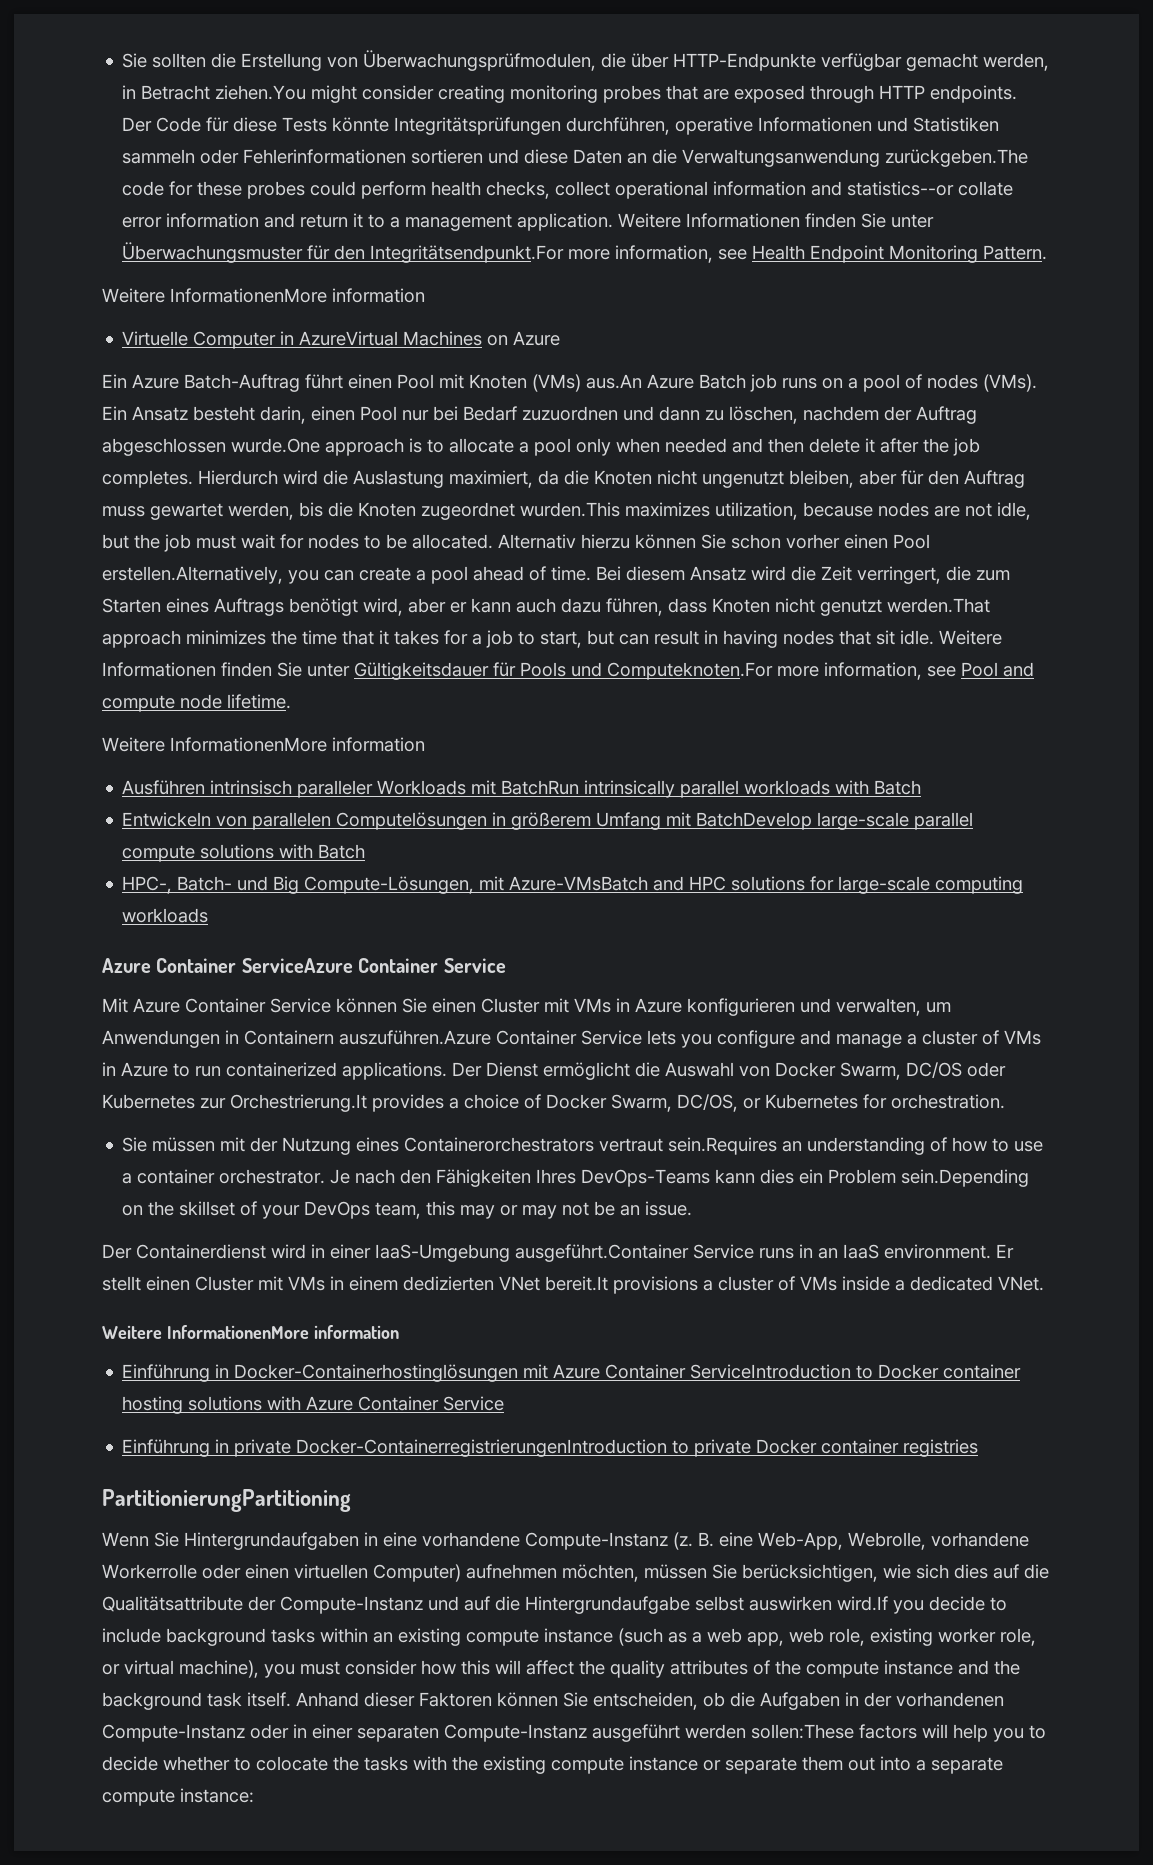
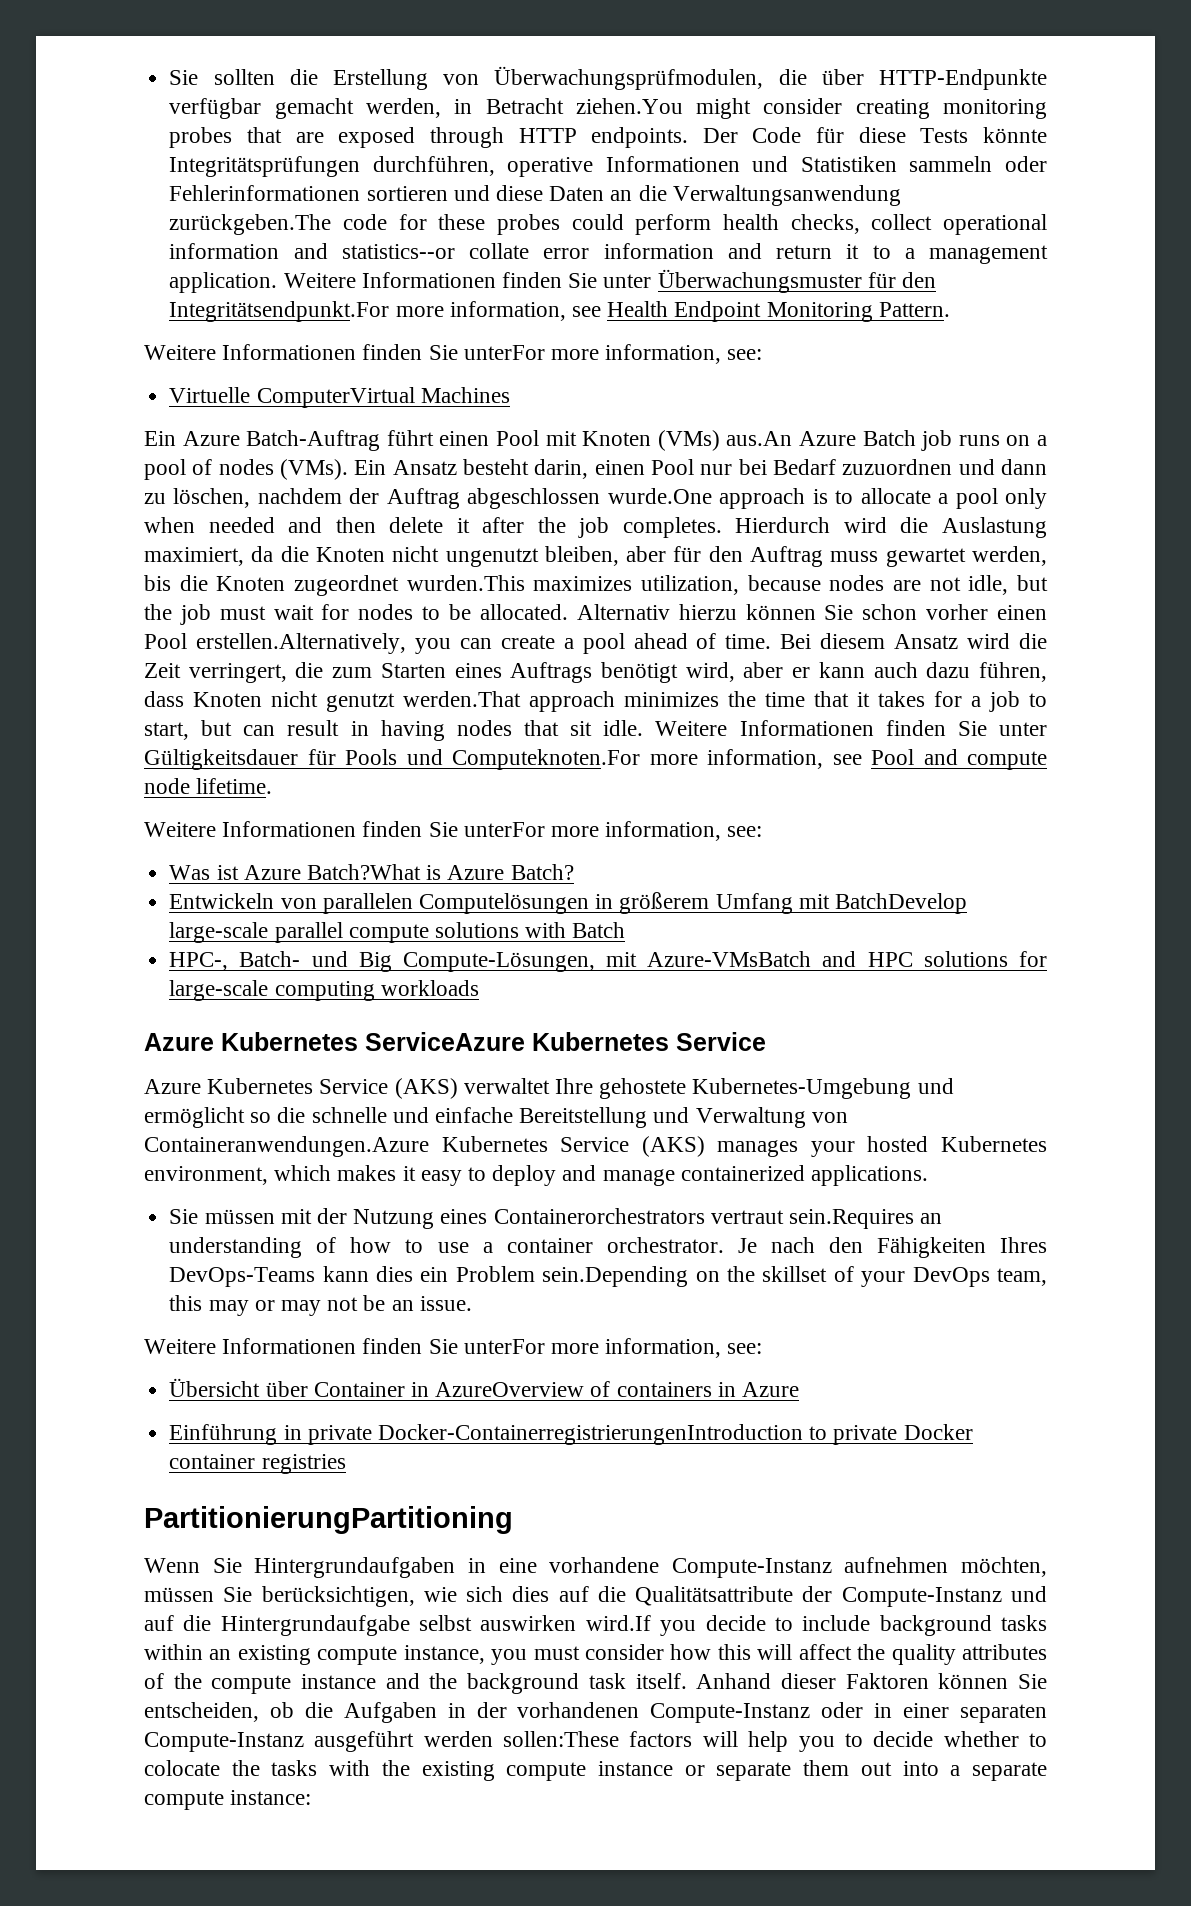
  Weitere Informationen finden Sie unter Überwachungsmuster für den Integritätsendpunkt.For more information, see Health Endpoint Monitoring Pattern.
- Weitere InformationenMore information
- Virtuelle Computer in AzureVirtual Machines on Azure
+ Weitere Informationen finden Sie unterFor more information, see:
+ Virtuelle ComputerVirtual Machines
  Weitere Informationen finden Sie unter Gültigkeitsdauer für Pools und Computeknoten.For more information, see Pool and compute node lifetime.
- Weitere InformationenMore information
- Ausführen intrinsisch paralleler Workloads mit BatchRun intrinsically parallel workloads with Batch
+ Weitere Informationen finden Sie unterFor more information, see:
+ Was ist Azure Batch?What is Azure Batch?
- Azure Container ServiceAzure Container Service
- Mit Azure Container Service können Sie einen Cluster mit VMs in Azure konfigurieren und verwalten, um Anwendungen in Containern auszuführen.Azure Container Service lets you configure and manage a cluster of VMs in Azure to run containerized applications. Der Dienst ermöglicht die Auswahl von Docker Swarm, DC/OS oder Kubernetes zur Orchestrierung.It provides a choice of Docker Swarm, DC/OS, or Kubernetes for orchestration.
+ Azure Kubernetes ServiceAzure Kubernetes Service
+ Azure Kubernetes Service (AKS) verwaltet Ihre gehostete Kubernetes-Umgebung und ermöglicht so die schnelle und einfache Bereitstellung und Verwaltung von Containeranwendungen.Azure Kubernetes Service (AKS) manages your hosted Kubernetes environment, which makes it easy to deploy and manage containerized applications.
  Je nach den Fähigkeiten Ihres DevOps-Teams kann dies ein Problem sein.Depending on the skillset of your DevOps team, this may or may not be an issue.
- Der Containerdienst wird in einer IaaS-Umgebung ausgeführt.Container Service runs in an IaaS environment. Er stellt einen Cluster mit VMs in einem dedizierten VNet bereit.It provisions a cluster of VMs inside a dedicated VNet.
- Weitere InformationenMore information
- Einführung in Docker-Containerhostinglösungen mit Azure Container ServiceIntroduction to Docker container hosting solutions with Azure Container Service
+ Weitere Informationen finden Sie unterFor more information, see:
+ Übersicht über Container in AzureOverview of containers in Azure
- Wenn Sie Hintergrundaufgaben in eine vorhandene Compute-Instanz (z. B. eine Web-App, Webrolle, vorhandene Workerrolle oder einen virtuellen Computer) aufnehmen möchten, müssen Sie berücksichtigen, wie sich dies auf die Qualitätsattribute der Compute-Instanz und auf die Hintergrundaufgabe selbst auswirken wird.If you decide to include background tasks within an existing compute instance (such as a web app, web role, existing worker role, or virtual machine), you must consider how this will affect the quality attributes of the compute instance and the background task itself.
+ Wenn Sie Hintergrundaufgaben in eine vorhandene Compute-Instanz aufnehmen möchten, müssen Sie berücksichtigen, wie sich dies auf die Qualitätsattribute der Compute-Instanz und auf die Hintergrundaufgabe selbst auswirken wird.If you decide to include background tasks within an existing compute instance, you must consider how this will affect the quality attributes of the compute instance and the background task itself.

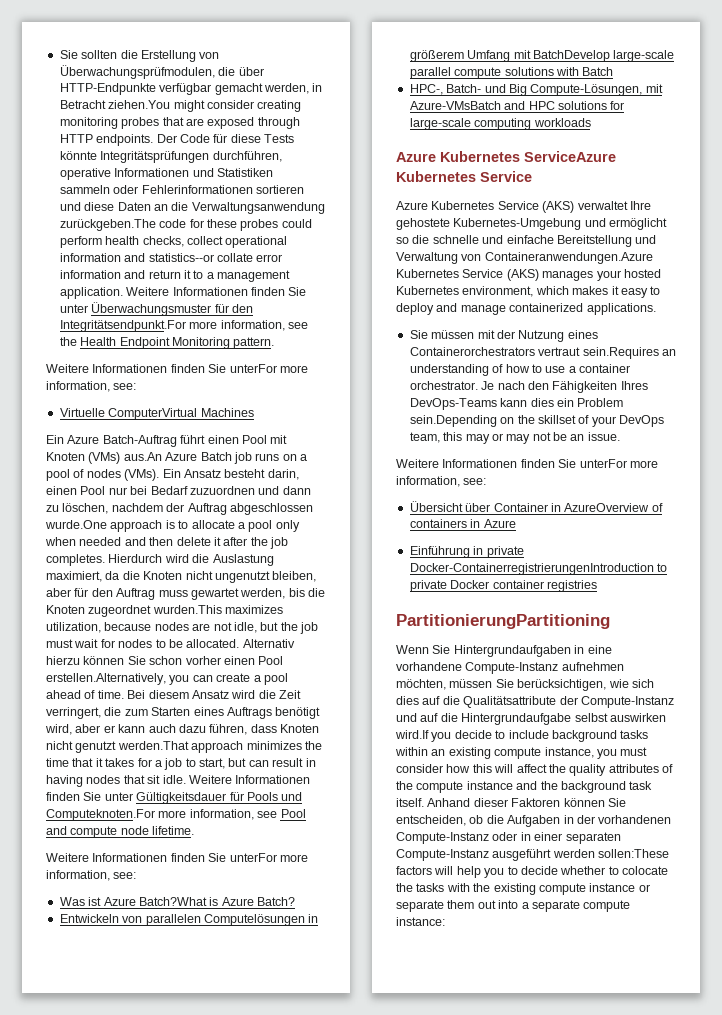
- Weitere Informationen finden Sie unter Überwachungsmuster für den Integritätsendpunkt.For more information, see Health Endpoint Monitoring Pattern.
+ Weitere Informationen finden Sie unter Überwachungsmuster für den Integritätsendpunkt.For more information, see the Health Endpoint Monitoring pattern.

